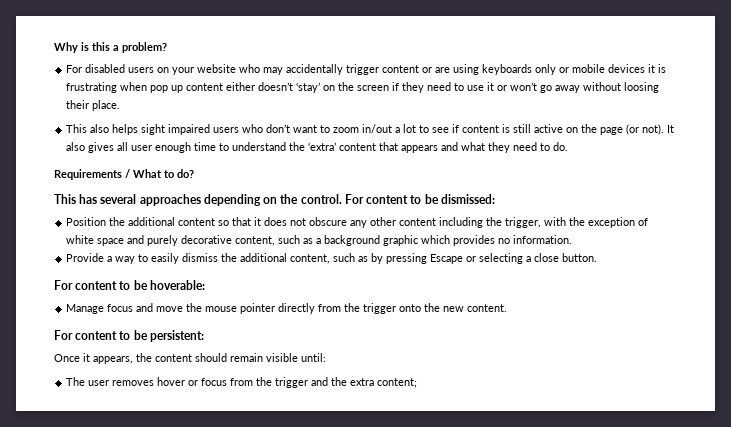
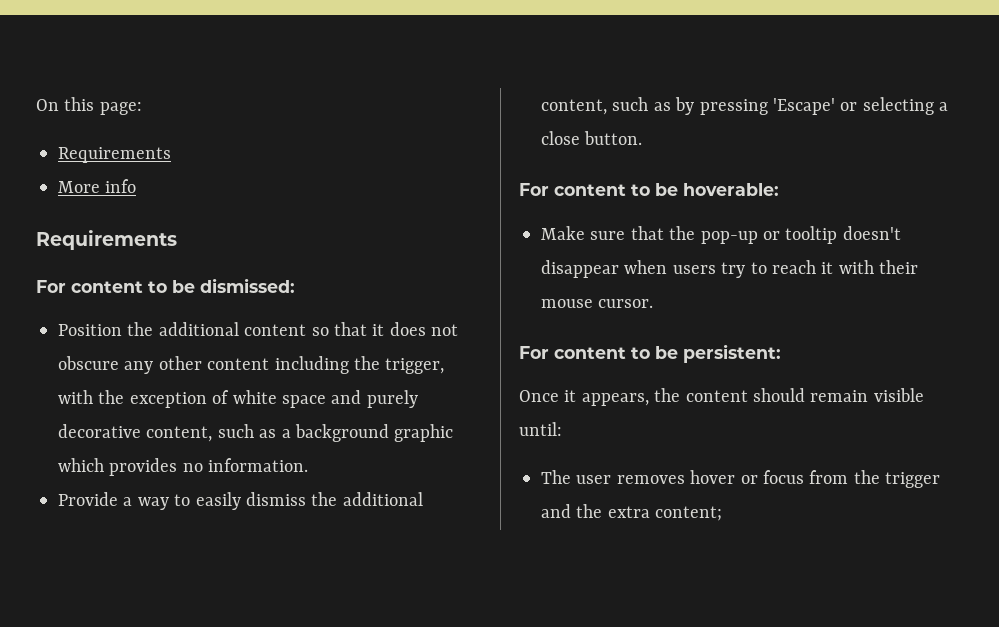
- Why is this a problem?
- For disabled users on your website who may accidentally trigger content or are using keyboards only or mobile devices it is frustrating when pop up content either doesn’t ‘stay’ on the screen if they need to use it or won’t go away without loosing their place.
- This also helps sight impaired users who don’t want to zoom in/out a lot to see if content is still active on the page (or not). It also gives all user enough time to understand the ‘extra’ content that appears and what they need to do.
- Requirements / What to do?
- This has several approaches depending on the control. For content to be dismissed:
+ On this page:
+ Requirements
+ More info
+ Requirements
+ For content to be dismissed:
- Provide a way to easily dismiss the additional content, such as by pressing Escape or selecting a close button.
+ Provide a way to easily dismiss the additional content, such as by pressing 'Escape' or selecting a close button.
- Manage focus and move the mouse pointer directly from the trigger onto the new content.
+ Make sure that the pop-up or tooltip doesn't disappear when users try to reach it with their mouse cursor.

